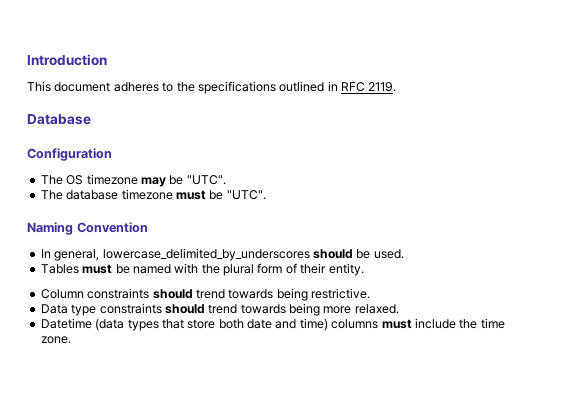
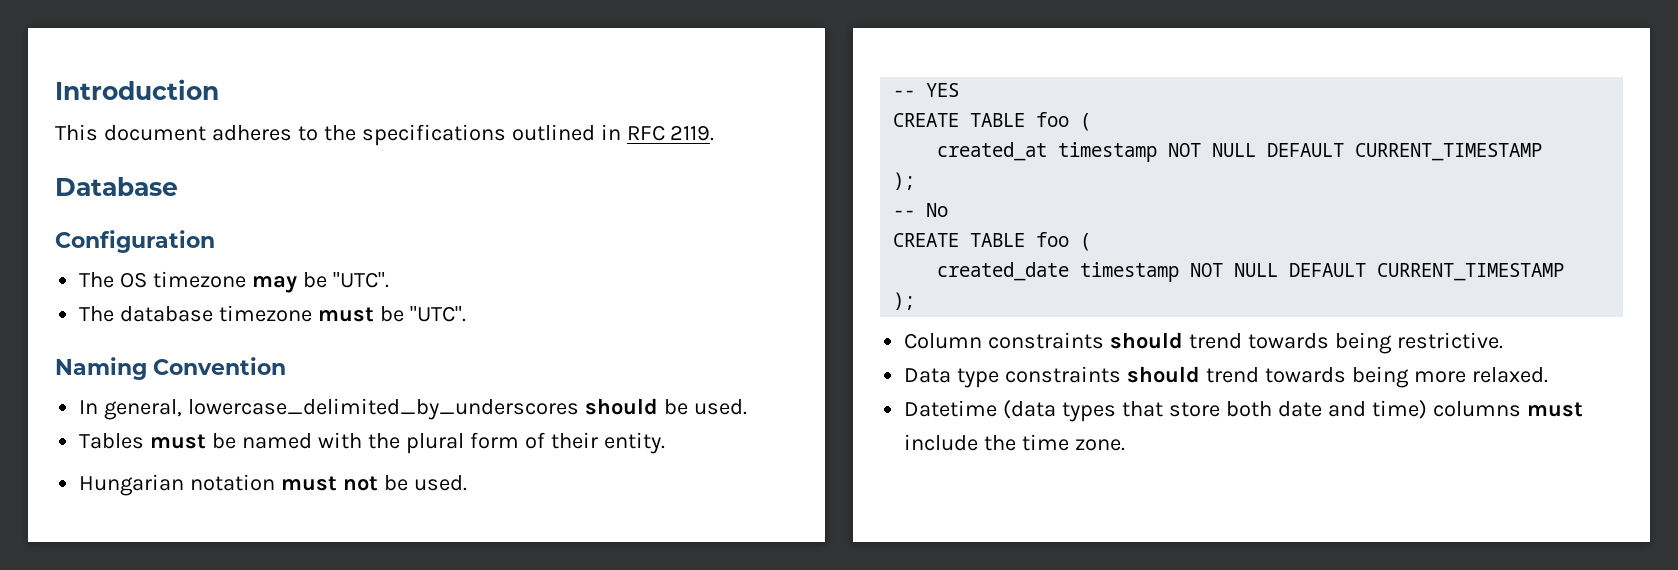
+ Hungarian notation must not be used.
+ -- YES
+ CREATE TABLE foo (
+ created_at timestamp NOT NULL DEFAULT CURRENT_TIMESTAMP
+ );
+ -- No
+ CREATE TABLE foo (
+ created_date timestamp NOT NULL DEFAULT CURRENT_TIMESTAMP
+ );

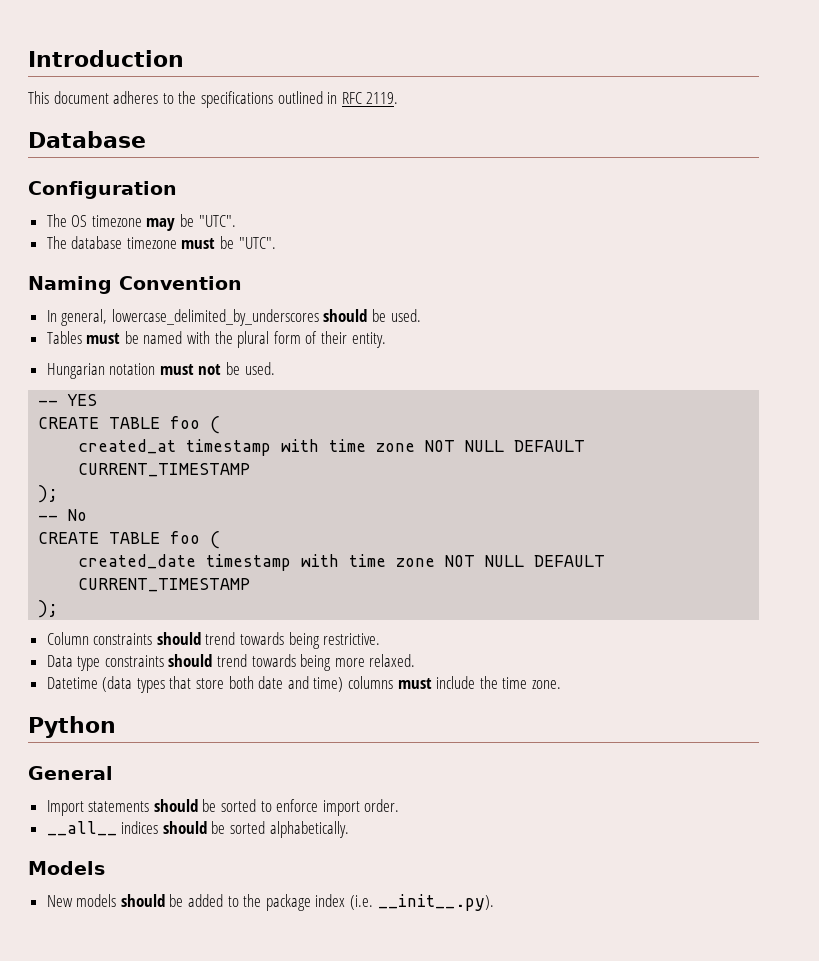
- created_at timestamp NOT NULL DEFAULT CURRENT_TIMESTAMP
+ created_at timestamp with time zone NOT NULL DEFAULT CURRENT_TIMESTAMP
- created_date timestamp NOT NULL DEFAULT CURRENT_TIMESTAMP
+ created_date timestamp with time zone NOT NULL DEFAULT CURRENT_TIMESTAMP
+ Python
+ General
+ Import statements should be sorted to enforce import order.
+ __all__ indices should be sorted alphabetically.
+ Models
+ New models should be added to the package index (i.e. __init__.py).

